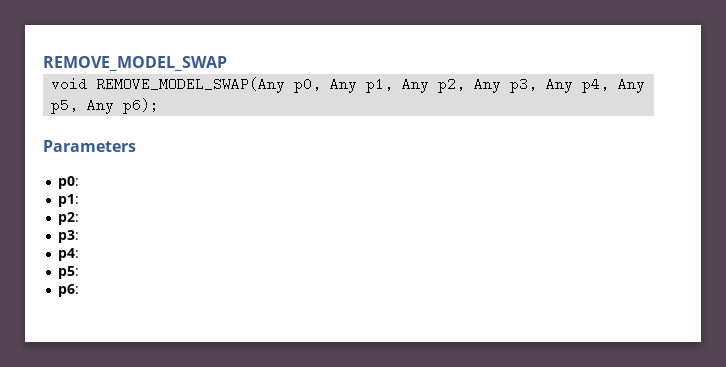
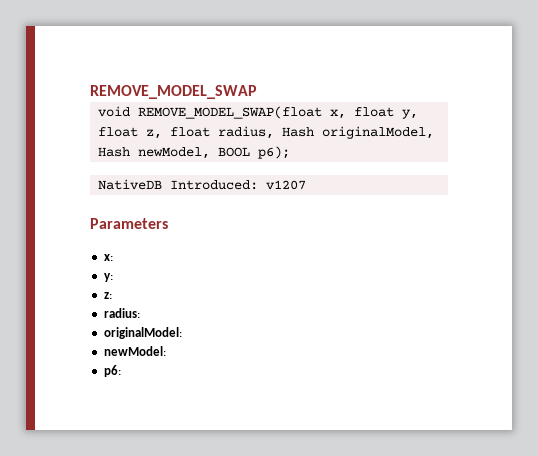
- void REMOVE_MODEL_SWAP(Any p0, Any p1, Any p2, Any p3, Any p4, Any p5, Any p6);
+ void REMOVE_MODEL_SWAP(float x, float y, float z, float radius, Hash originalModel, Hash newModel, BOOL p6);
+ NativeDB Introduced: v1207
  Parameters
- p0:
- p1:
- p2:
- p3:
- p4:
- p5:
+ x:
+ y:
+ z:
+ radius:
+ originalModel:
+ newModel:

